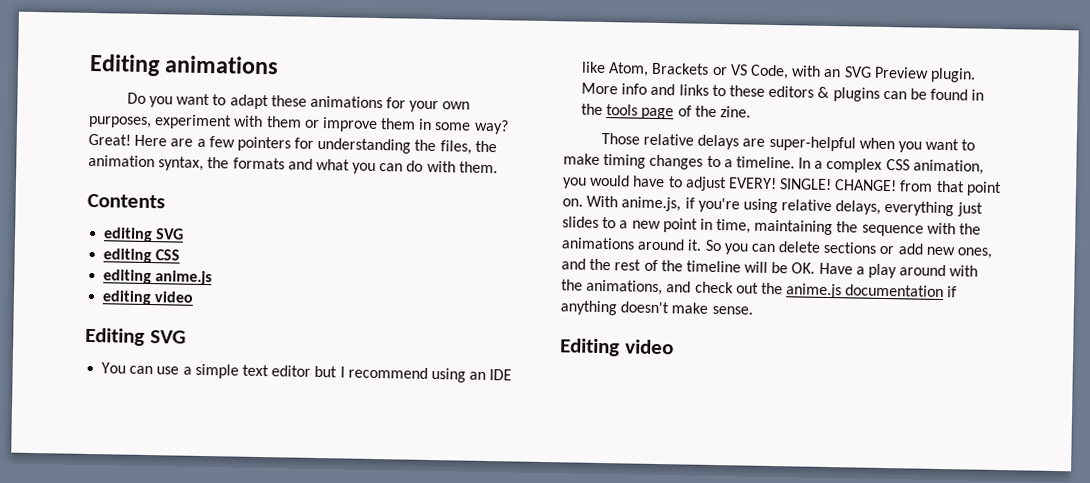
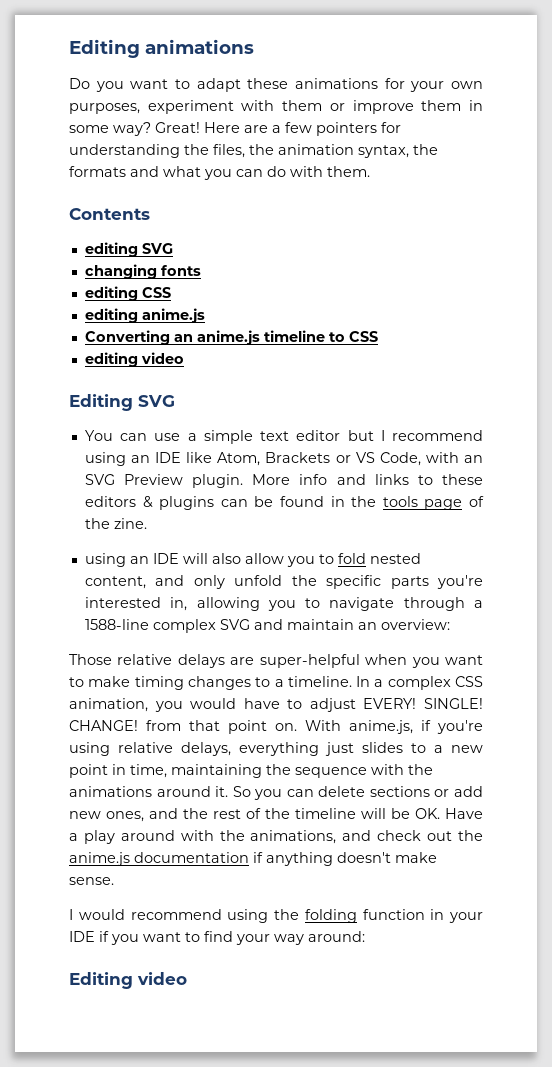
+ changing fonts
+ Converting an anime.js timeline to CSS
+ using an IDE will also allow you to fold nested content, and only unfold the specific parts you're interested in, allowing you to navigate through a 1588-line complex SVG and maintain an overview:
+ I would recommend using the folding function in your IDE if you want to find your way around:

